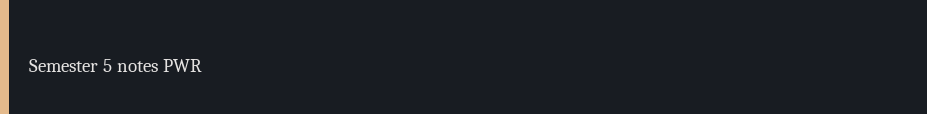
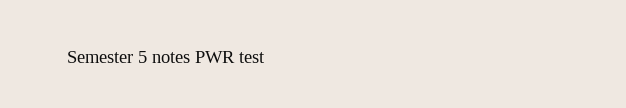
- Semester 5 notes PWR
+ Semester 5 notes PWR test

